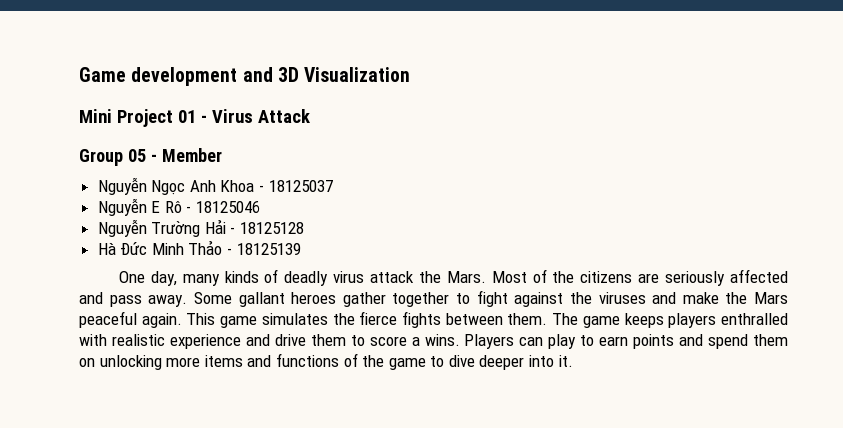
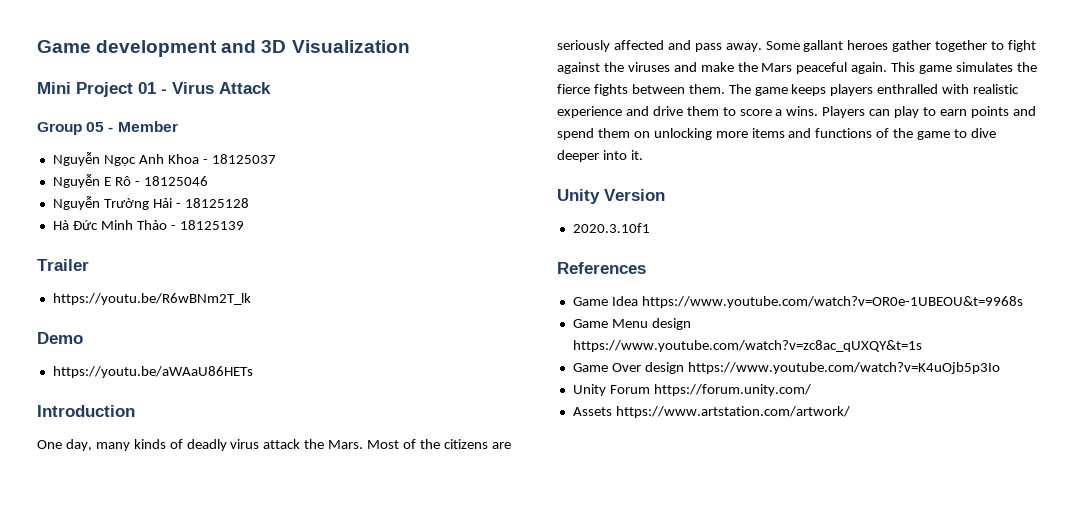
+ Trailer
+ https://youtu.be/R6wBNm2T_lk
+ Demo
+ https://youtu.be/aWAaU86HETs
+ Introduction
+ Unity Version
+ 2020.3.10f1
+ References
+ Game Idea https://www.youtube.com/watch?v=OR0e-1UBEOU&t=9968s
+ Game Menu design https://www.youtube.com/watch?v=zc8ac_qUXQY&t=1s
+ Game Over design https://www.youtube.com/watch?v=K4uOjb5p3Io
+ Unity Forum https://forum.unity.com/
+ Assets https://www.artstation.com/artwork/

